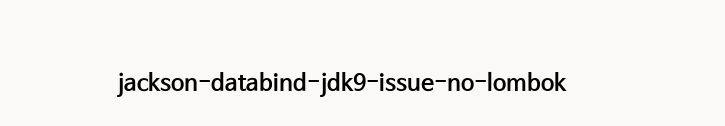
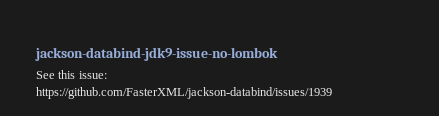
+ See this issue: https://github.com/FasterXML/jackson-databind/issues/1939

